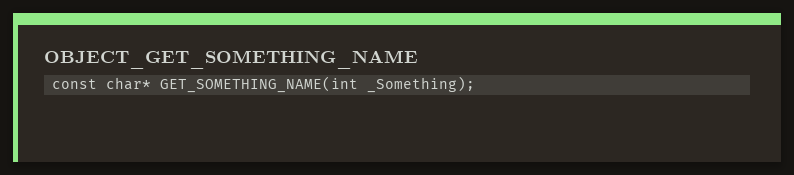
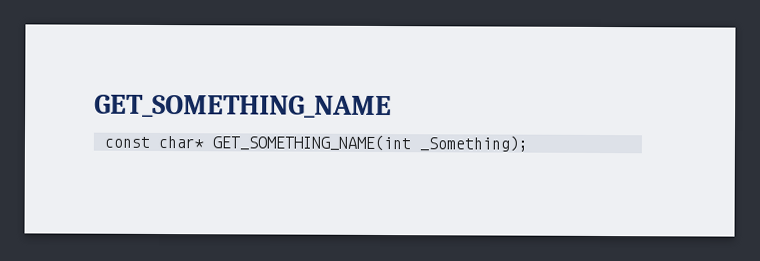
- OBJECT_GET_SOMETHING_NAME
+ GET_SOMETHING_NAME

